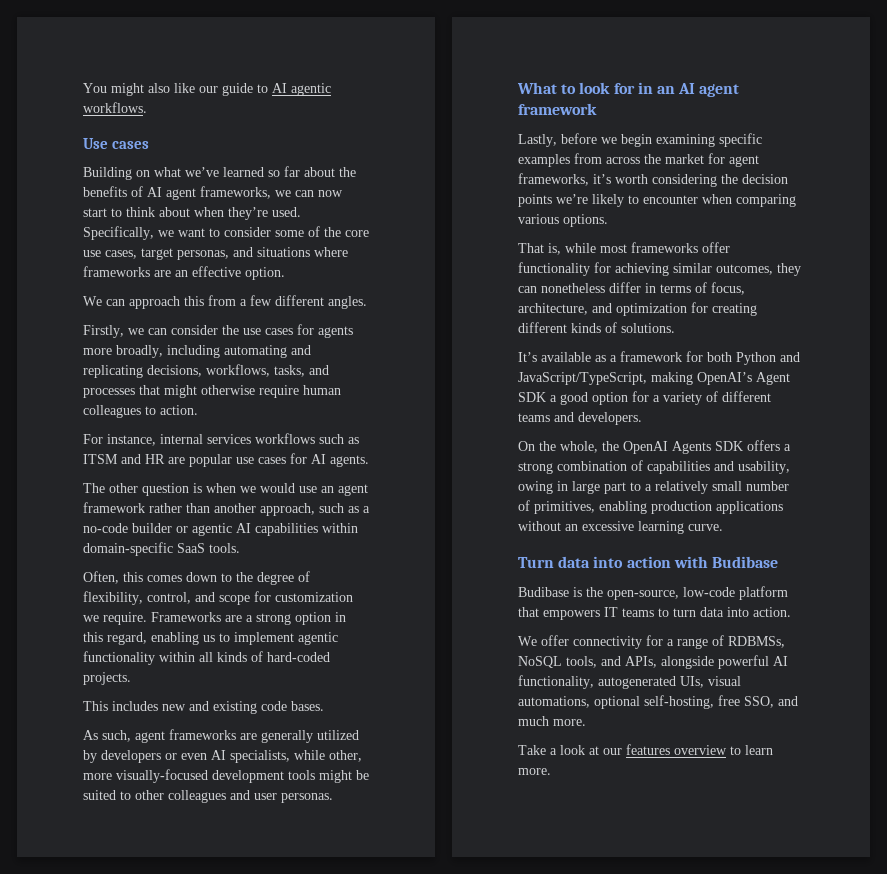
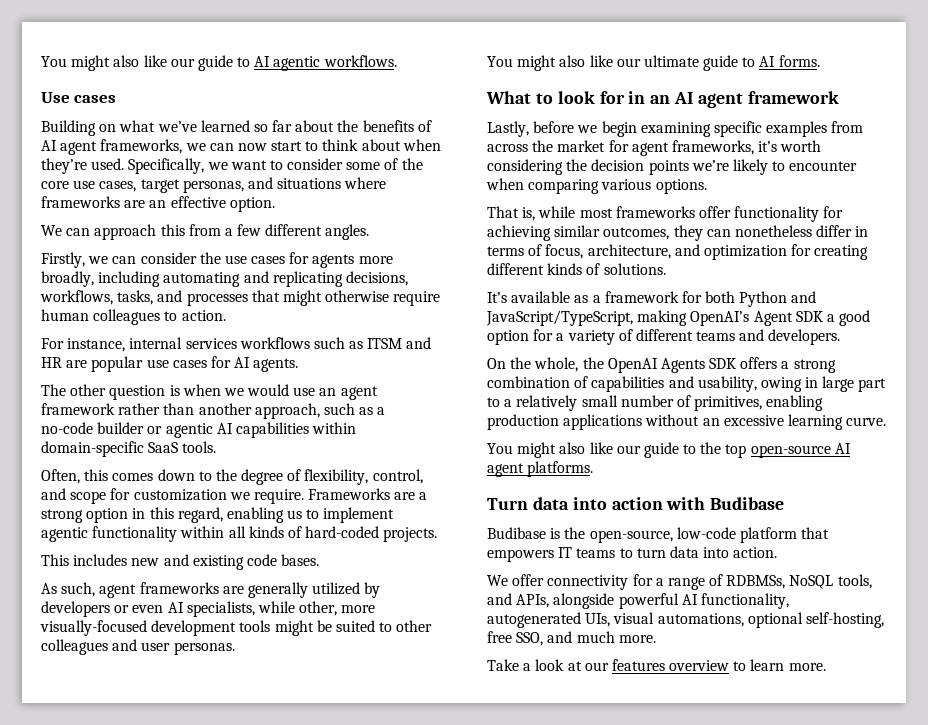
+ You might also like our ultimate guide to AI forms.
+ You might also like our guide to the top open-source AI agent platforms.

